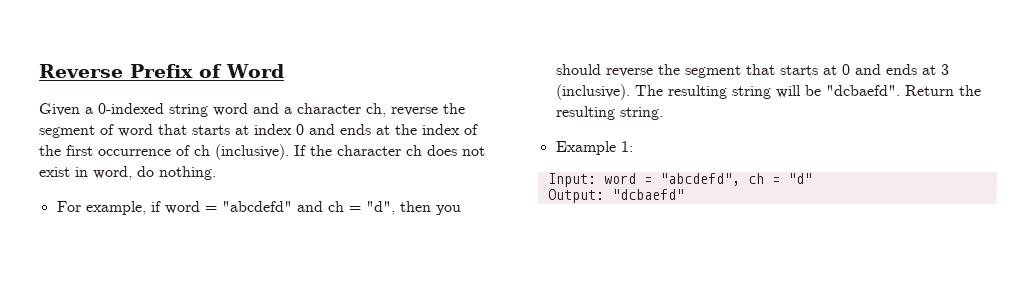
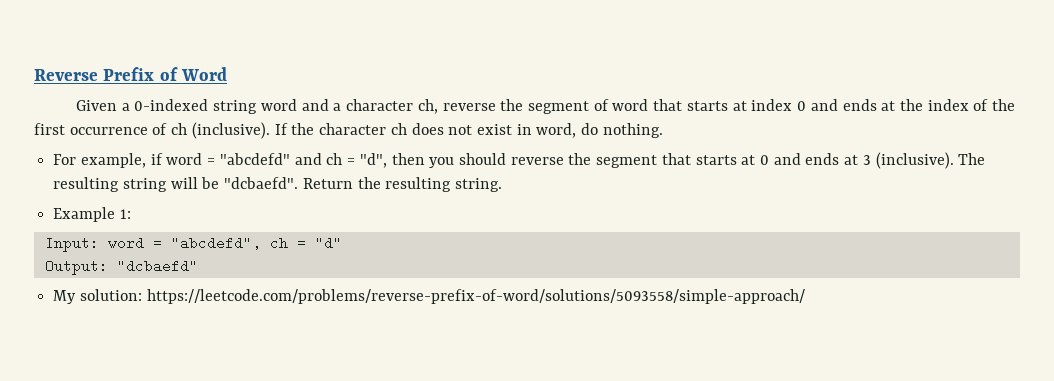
+ My solution: https://leetcode.com/problems/reverse-prefix-of-word/solutions/5093558/simple-approach/

